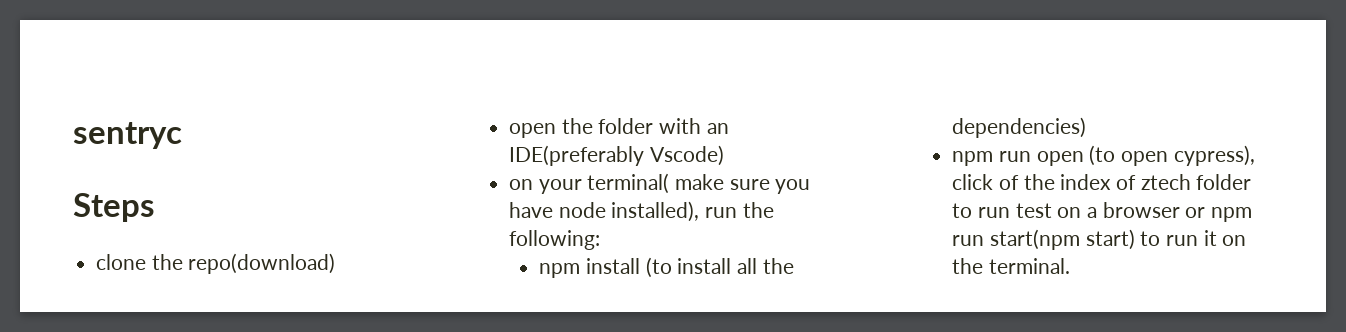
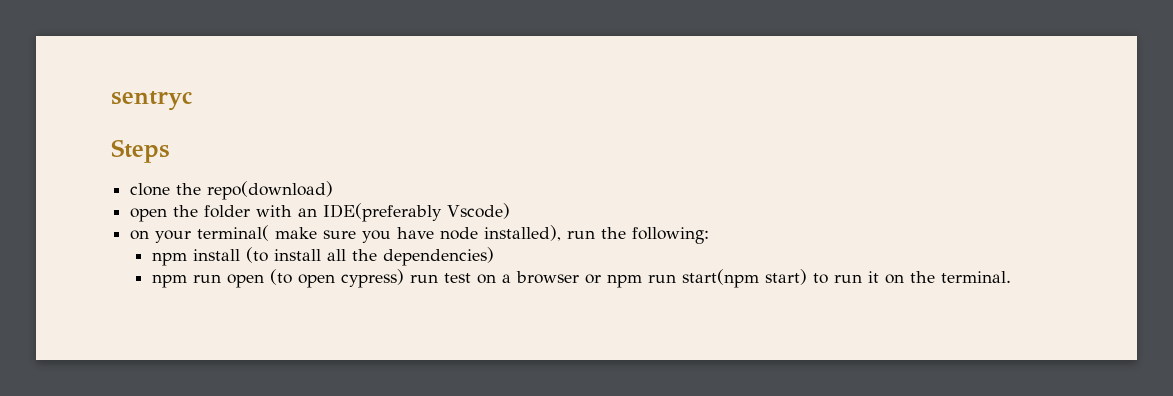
- npm run open (to open cypress), click of the index of ztech folder to run test on a browser or npm run start(npm start) to run it on the terminal.
+ npm run open (to open cypress) run test on a browser or npm run start(npm start) to run it on the terminal.

